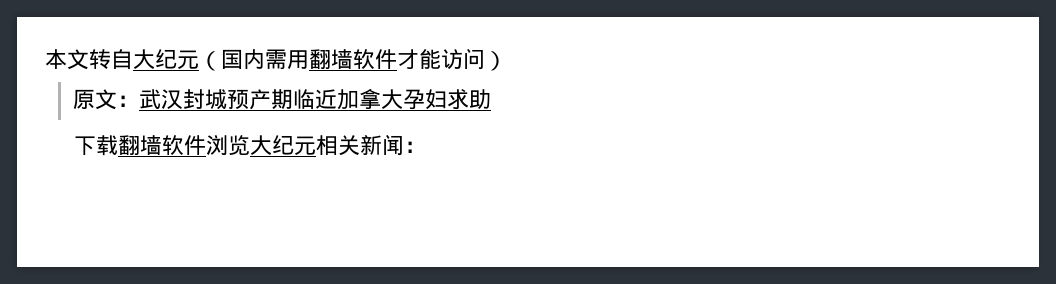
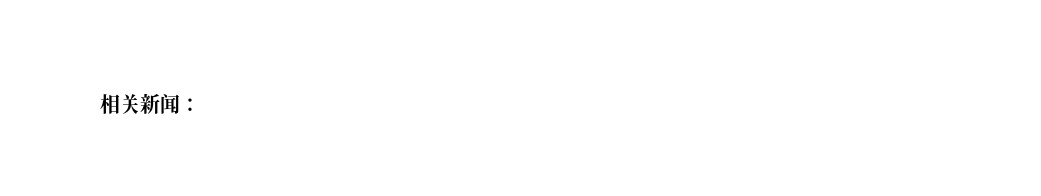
- 本文转自大纪元（国内需用翻墙软件才能访问）
- 原文：武汉封城预产期临近加拿大孕妇求助
- 下载翻墙软件浏览大纪元相关新闻：
+ 相关新闻：

